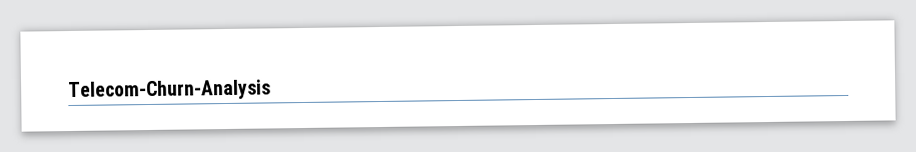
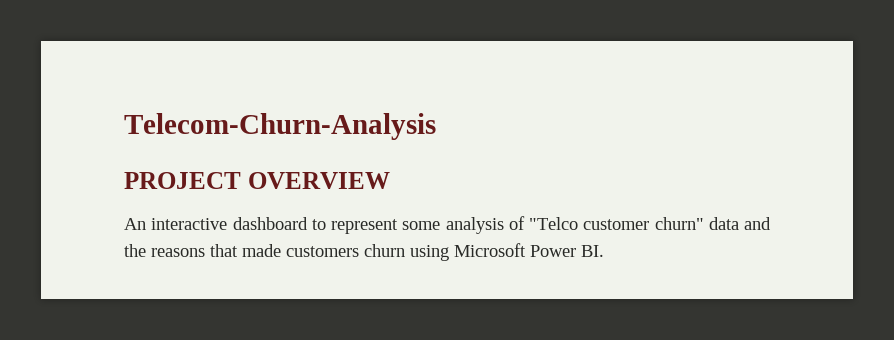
+ PROJECT OVERVIEW
+ An interactive dashboard to represent some analysis of "Telco customer churn" data and the reasons that made customers churn using Microsoft Power BI.

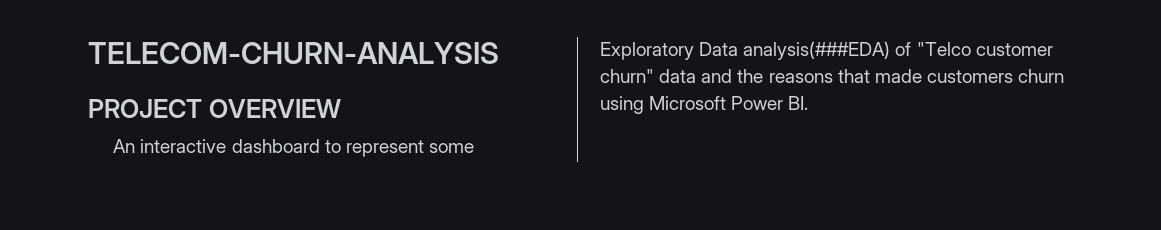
- Telecom-Churn-Analysis
+ TELECOM-CHURN-ANALYSIS
- An interactive dashboard to represent some analysis of "Telco customer churn" data and the reasons that made customers churn using Microsoft Power BI.
+ An interactive dashboard to represent some Exploratory Data analysis(###EDA) of "Telco customer churn" data and the reasons that made customers churn using Microsoft Power BI.

